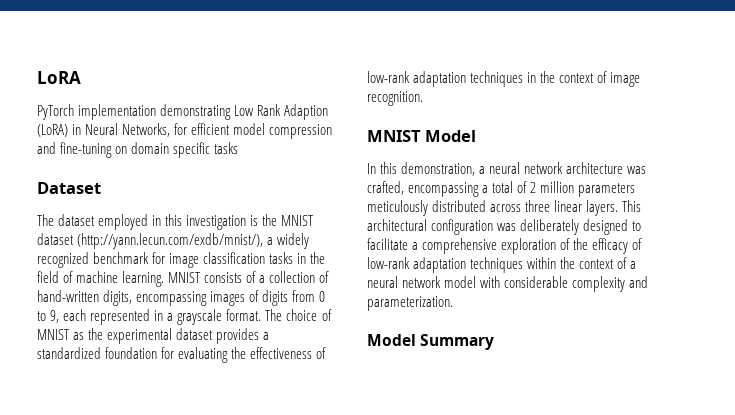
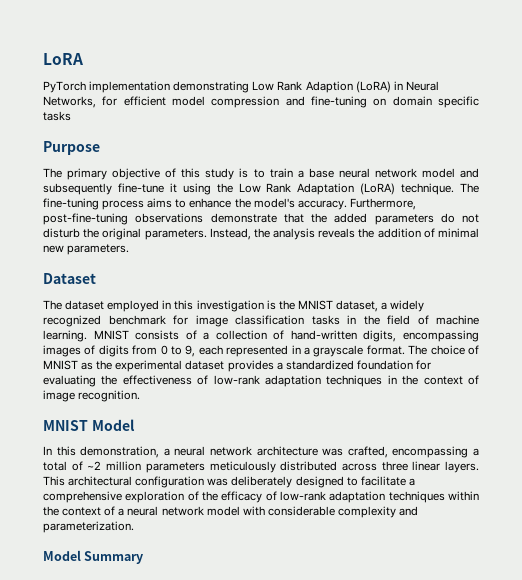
+ Purpose
+ The primary objective of this study is to train a base neural network model and subsequently fine-tune it using the Low Rank Adaptation (LoRA) technique. The fine-tuning process aims to enhance the model's accuracy. Furthermore, post-fine-tuning observations demonstrate that the added parameters do not disturb the original parameters. Instead, the analysis reveals the addition of minimal new parameters.
- The dataset employed in this investigation is the MNIST dataset (http://yann.lecun.com/exdb/mnist/), a widely recognized benchmark for image classification tasks in the field of machine learning.
+ The dataset employed in this investigation is the MNIST dataset, a widely recognized benchmark for image classification tasks in the field of machine learning.
- In this demonstration, a neural network architecture was crafted, encompassing a total of 2 million parameters meticulously distributed across three linear layers.
+ In this demonstration, a neural network architecture was crafted, encompassing a total of ~2 million parameters meticulously distributed across three linear layers.

